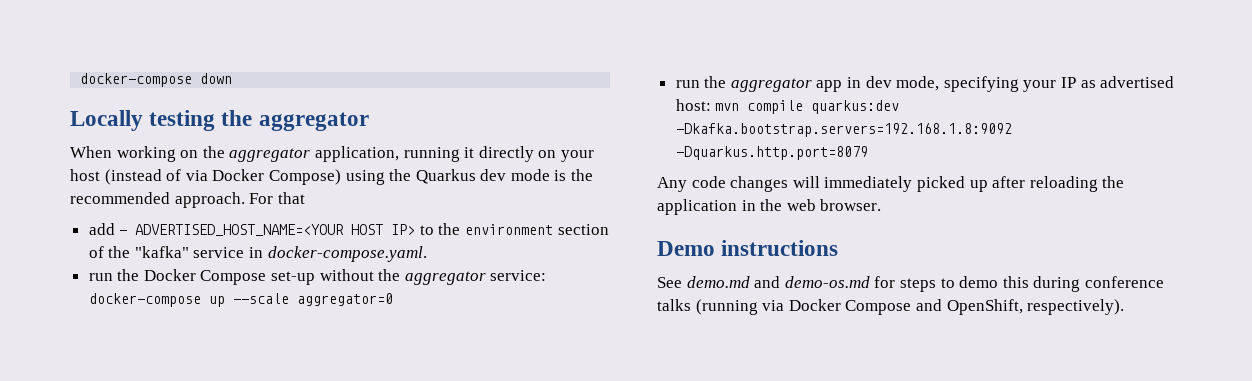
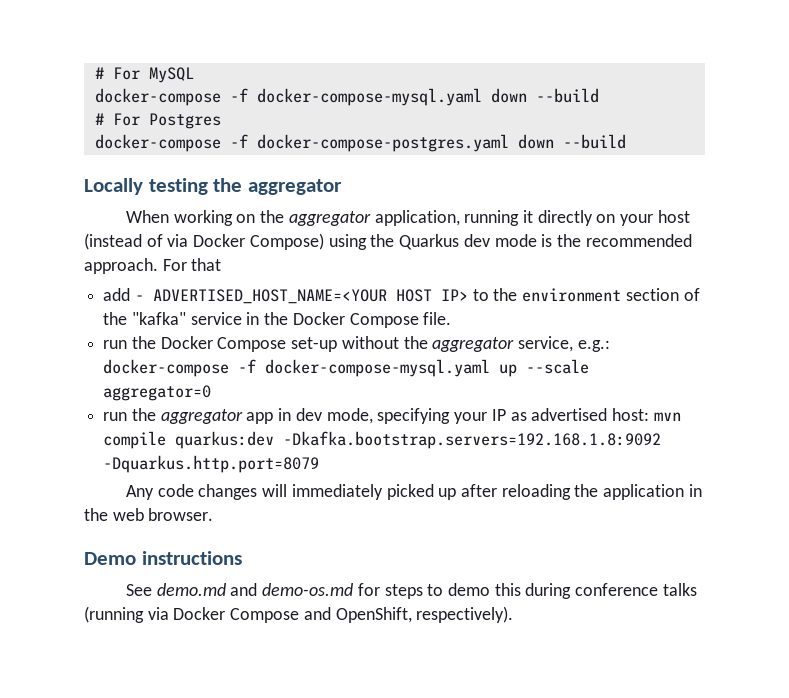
- docker-compose down
+ # For MySQL
+ docker-compose -f docker-compose-mysql.yaml down --build
+ # For Postgres
+ docker-compose -f docker-compose-postgres.yaml down --build
- add - ADVERTISED_HOST_NAME=<YOUR HOST IP> to the environment section of the "kafka" service in docker-compose.yaml.
+ add - ADVERTISED_HOST_NAME=<YOUR HOST IP> to the environment section of the "kafka" service in the Docker Compose file.
- run the Docker Compose set-up without the aggregator service: docker-compose up --scale aggregator=0
+ run the Docker Compose set-up without the aggregator service, e.g.: docker-compose -f docker-compose-mysql.yaml up --scale aggregator=0

